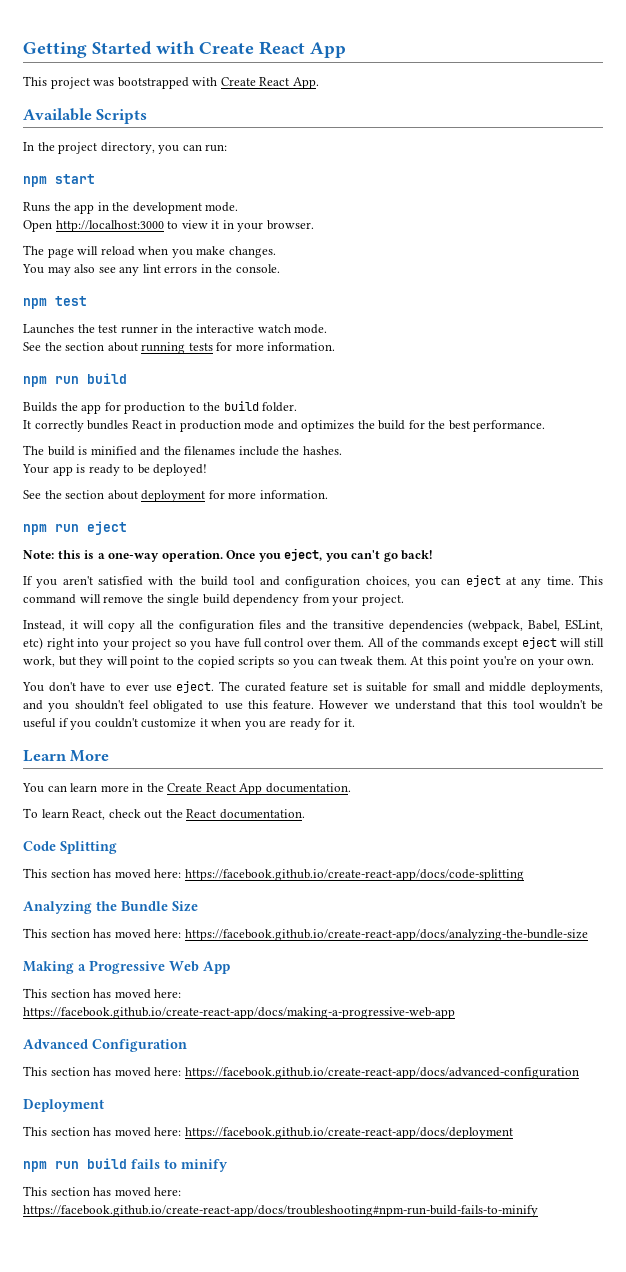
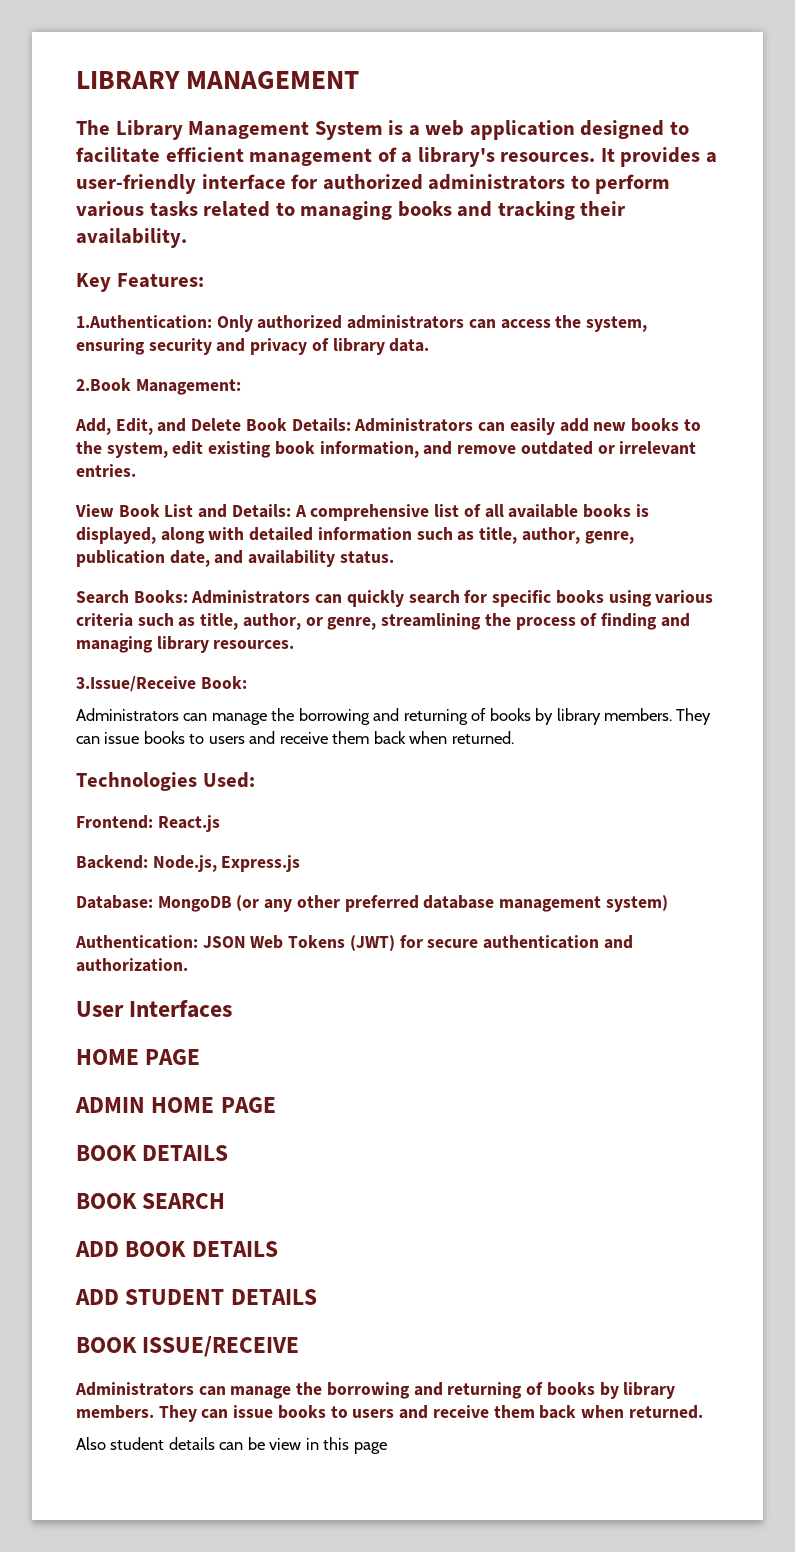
- Getting Started with Create React App
- This project was bootstrapped with Create React App.
- Available Scripts
- In the project directory, you can run:
- npm start
- Runs the app in the development mode.
- Open http://localhost:3000 to view it in your browser.
- The page will reload when you make changes.
- You may also see any lint errors in the console.
- npm test
- Launches the test runner in the interactive watch mode.
- See the section about running tests for more information.
- npm run build
- Builds the app for production to the build folder.
- It correctly bundles React in production mode and optimizes the build for the best performance.
- The build is minified and the filenames include the hashes.
- Your app is ready to be deployed!
- See the section about deployment for more information.
- npm run eject
- Note: this is a one-way operation. Once you eject, you can't go back!
- If you aren't satisfied with the build tool and configuration choices, you can eject at any time. This command will remove the single build dependency from your project.
- Instead, it will copy all the configuration files and the transitive dependencies (webpack, Babel, ESLint, etc) right into your project so you have full control over them. All of the commands except eject will still work, but they will point to the copied scripts so you can tweak them. At this point you're on your own.
- You don't have to ever use eject. The curated feature set is suitable for small and middle deployments, and you shouldn't feel obligated to use this feature. However we understand that this tool wouldn't be useful if you couldn't customize it when you are ready for it.
- Learn More
- You can learn more in the Create React App documentation.
- To learn React, check out the React documentation.
- Code Splitting
- This section has moved here: https://facebook.github.io/create-react-app/docs/code-splitting
- Analyzing the Bundle Size
- This section has moved here: https://facebook.github.io/create-react-app/docs/analyzing-the-bundle-size
- Making a Progressive Web App
- This section has moved here: https://facebook.github.io/create-react-app/docs/making-a-progressive-web-app
- Advanced Configuration
- This section has moved here: https://facebook.github.io/create-react-app/docs/advanced-configuration
- Deployment
- This section has moved here: https://facebook.github.io/create-react-app/docs/deployment
- npm run build fails to minify
- This section has moved here: https://facebook.github.io/create-react-app/docs/troubleshooting#npm-run-build-fails-to-minify
+ LIBRARY MANAGEMENT
+ The Library Management System is a web application designed to facilitate efficient management of a library's resources. It provides a user-friendly interface for authorized administrators to perform various tasks related to managing books and tracking their availability.
+ Key Features:
+ 1.Authentication: Only authorized administrators can access the system, ensuring security and privacy of library data.
+ 2.Book Management:
+ Add, Edit, and Delete Book Details: Administrators can easily add new books to the system, edit existing book information, and remove outdated or irrelevant entries.
+ View Book List and Details: A comprehensive list of all available books is displayed, along with detailed information such as title, author, genre, publication date, and availability status.
+ Search Books: Administrators can quickly search for specific books using various criteria such as title, author, or genre, streamlining the process of finding and managing library resources.
+ 3.Issue/Receive Book:
+ Administrators can manage the borrowing and returning of books by library members. They can issue books to users and receive them back when returned.
+ Technologies Used:
+ Frontend: React.js
+ Backend: Node.js, Express.js
+ Database: MongoDB (or any other preferred database management system)
+ Authentication: JSON Web Tokens (JWT) for secure authentication and authorization.
+ User Interfaces
+ HOME PAGE
+ ADMIN HOME PAGE
+ BOOK DETAILS
+ BOOK SEARCH
+ ADD BOOK DETAILS
+ ADD STUDENT DETAILS
+ BOOK ISSUE/RECEIVE
+ Administrators can manage the borrowing and returning of books by library members. They can issue books to users and receive them back when returned.
+ Also student details can be view in this page

